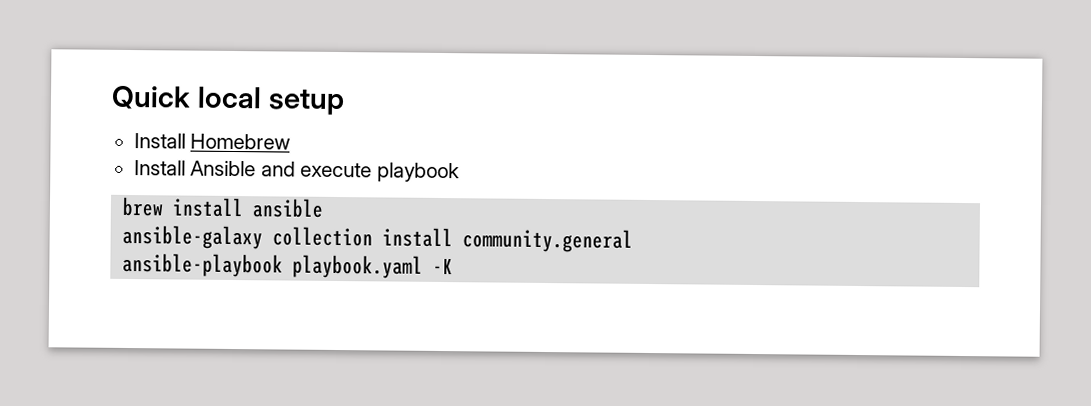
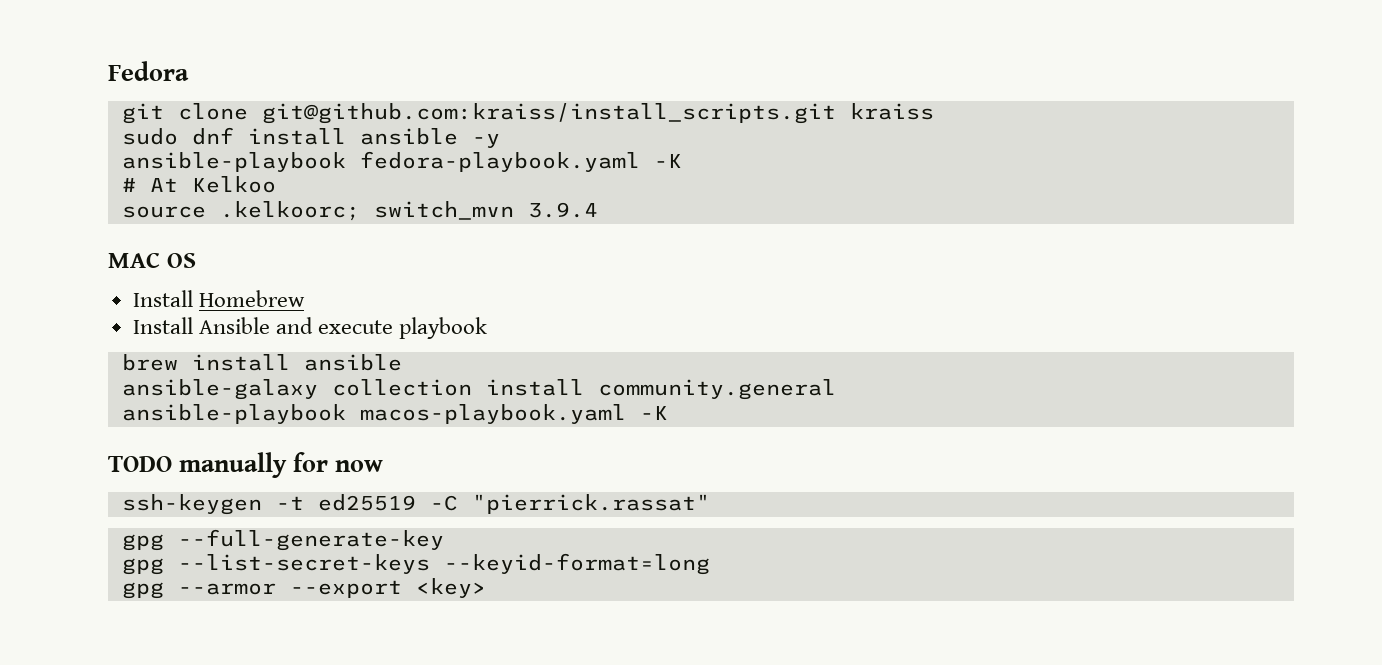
- Quick local setup
+ Fedora
+ git clone git@github.com:kraiss/install_scripts.git kraiss
+ sudo dnf install ansible -y
+ ansible-playbook fedora-playbook.yaml -K
+ # At Kelkoo
+ source .kelkoorc; switch_mvn 3.9.4
+ MAC OS
- ansible-playbook playbook.yaml -K
+ ansible-playbook macos-playbook.yaml -K
+ TODO manually for now
+ ssh-keygen -t ed25519 -C "pierrick.rassat"
+ gpg --full-generate-key
+ gpg --list-secret-keys --keyid-format=long
+ gpg --armor --export <key>

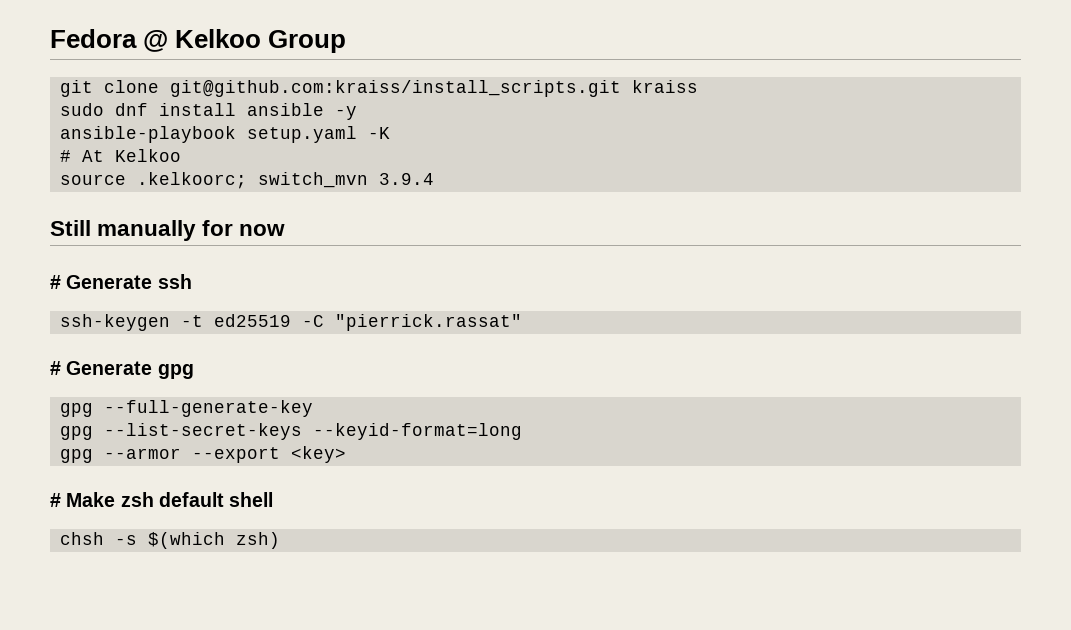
- Fedora
+ Fedora @ Kelkoo Group
- ansible-playbook fedora-playbook.yaml -K
+ ansible-playbook setup.yaml -K
- MAC OS
- Install Homebrew
- Install Ansible and execute playbook
- brew install ansible
- ansible-galaxy collection install community.general
- ansible-playbook macos-playbook.yaml -K
- TODO manually for now
+ Still manually for now
+ # Generate ssh
+ # Generate gpg
+ # Make zsh default shell
+ chsh -s $(which zsh)

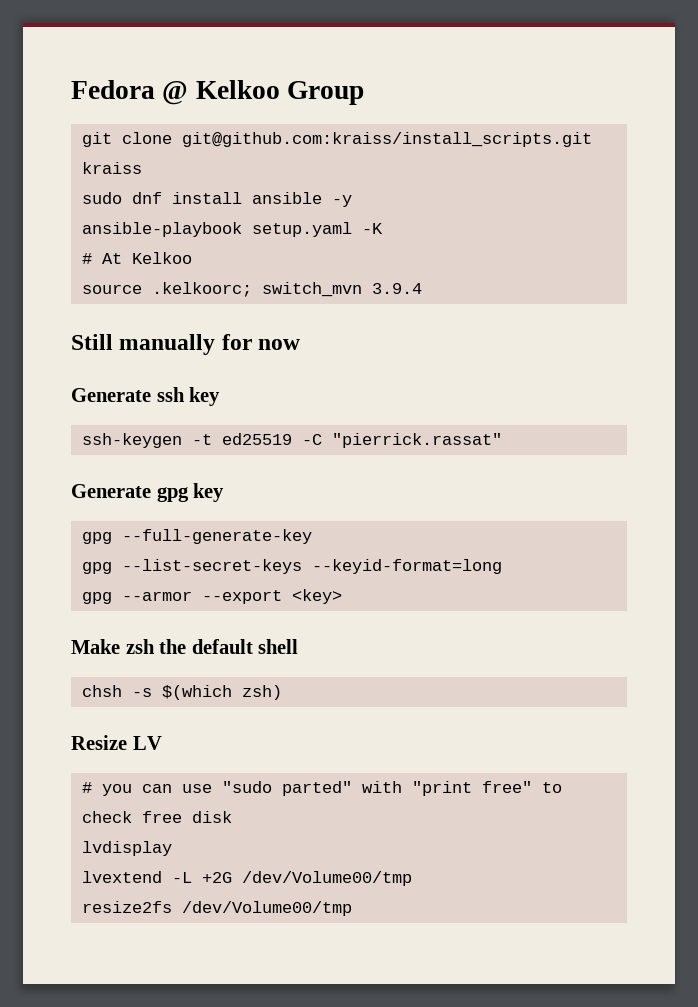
- # Generate ssh
+ Generate ssh key
- # Generate gpg
+ Generate gpg key
- # Make zsh default shell
+ Make zsh the default shell
+ Resize LV
+ # you can use "sudo parted" with "print free" to check free disk
+ lvdisplay
+ lvextend -L +2G /dev/Volume00/tmp
+ resize2fs /dev/Volume00/tmp

